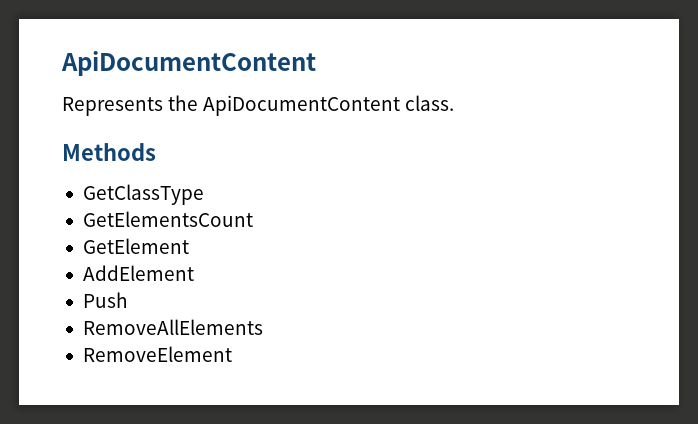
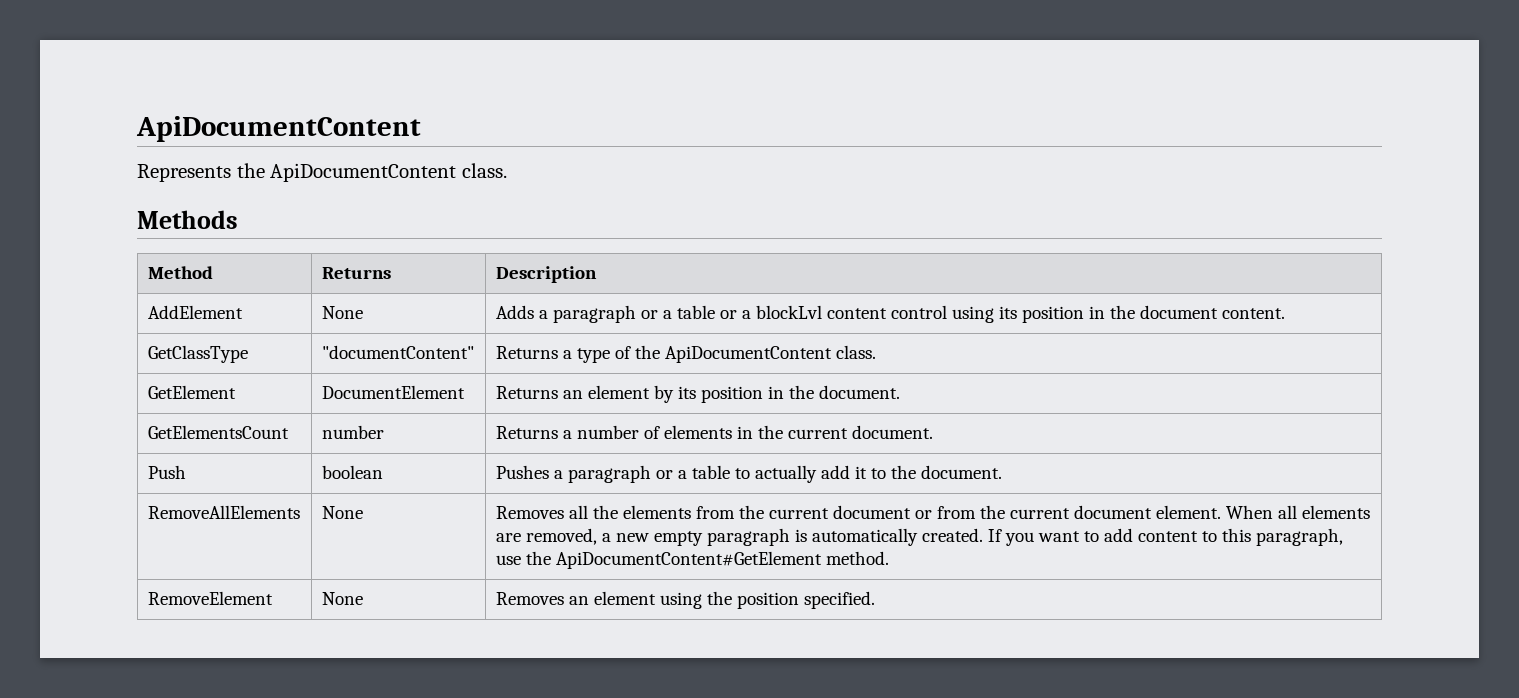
- GetClassType
- GetElementsCount
- GetElement
- AddElement
- Push
- RemoveAllElements
- RemoveElement
+ Method | Returns | Description
+ AddElement | None | Adds a paragraph or a table or a blockLvl content control using its position in the document content.
+ GetClassType | "documentContent" | Returns a type of the ApiDocumentContent class.
+ GetElement | DocumentElement | Returns an element by its position in the document.
+ GetElementsCount | number | Returns a number of elements in the current document.
+ Push | boolean | Pushes a paragraph or a table to actually add it to the document.
+ RemoveAllElements | None | Removes all the elements from the current document or from the current document element. When all elements are removed, a new empty paragraph is automatically created. If you want to add content to this paragraph, use the ApiDocumentContent#GetElement method.
+ RemoveElement | None | Removes an element using the position specified.

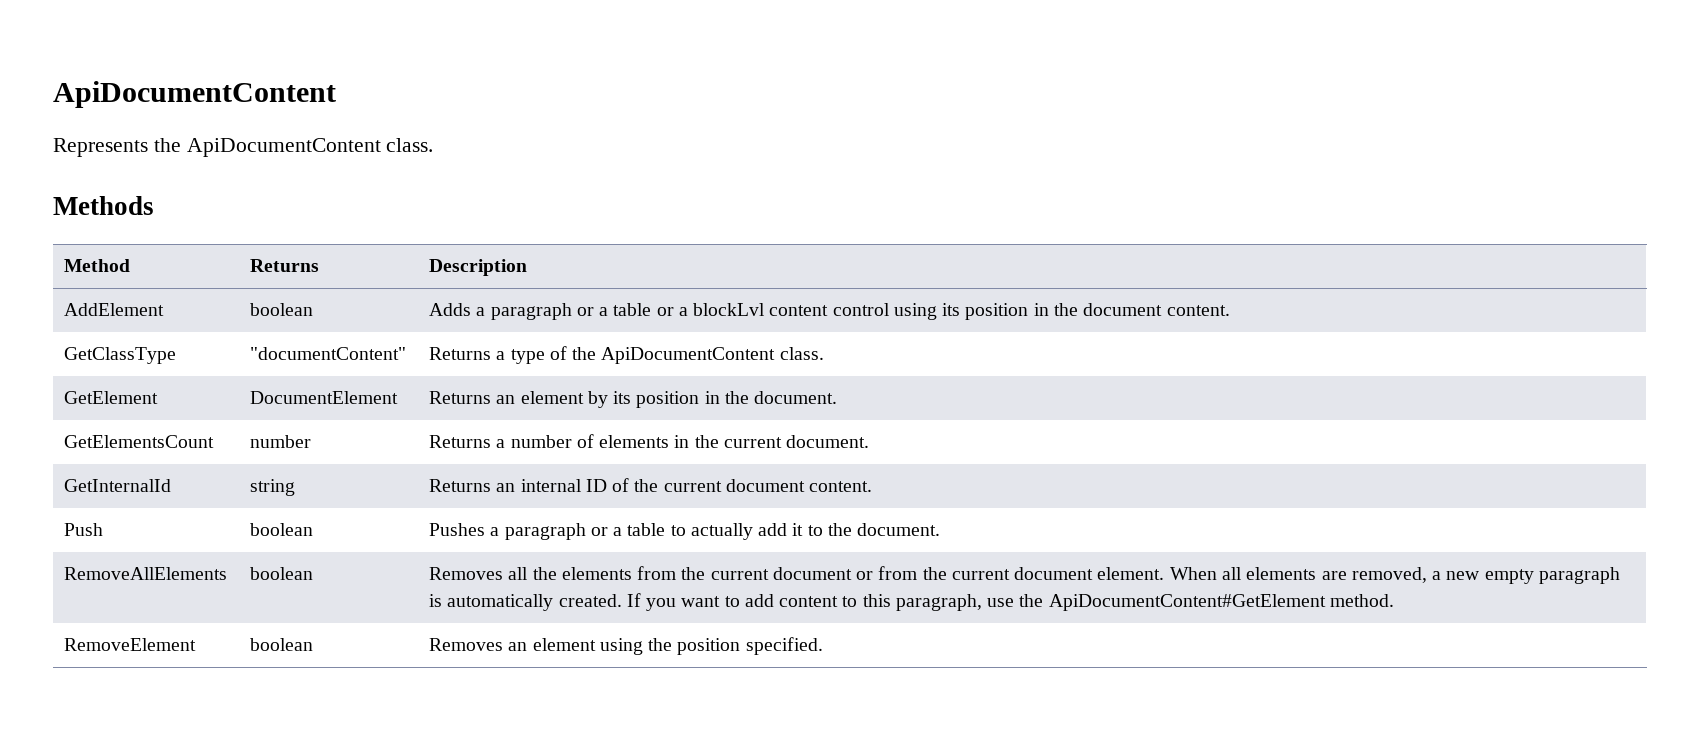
- AddElement | None | Adds a paragraph or a table or a blockLvl content control using its position in the document content.
+ AddElement | boolean | Adds a paragraph or a table or a blockLvl content control using its position in the document content.
+ GetInternalId | string | Returns an internal ID of the current document content.
- RemoveAllElements | None
+ RemoveAllElements | boolean
- RemoveElement | None | Removes an element using the position specified.
+ RemoveElement | boolean | Removes an element using the position specified.

